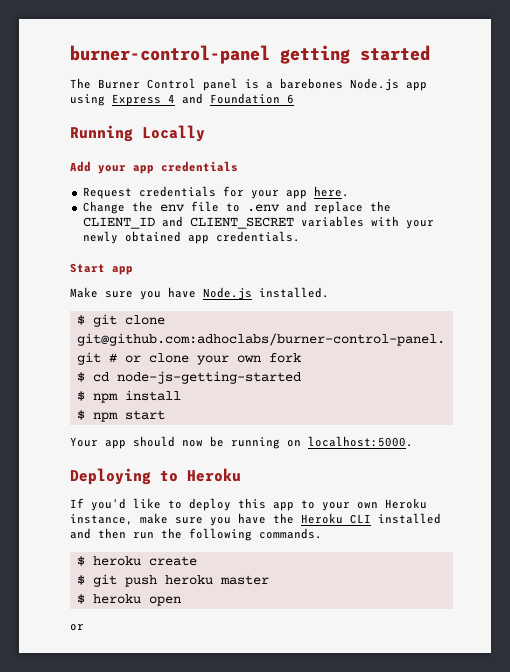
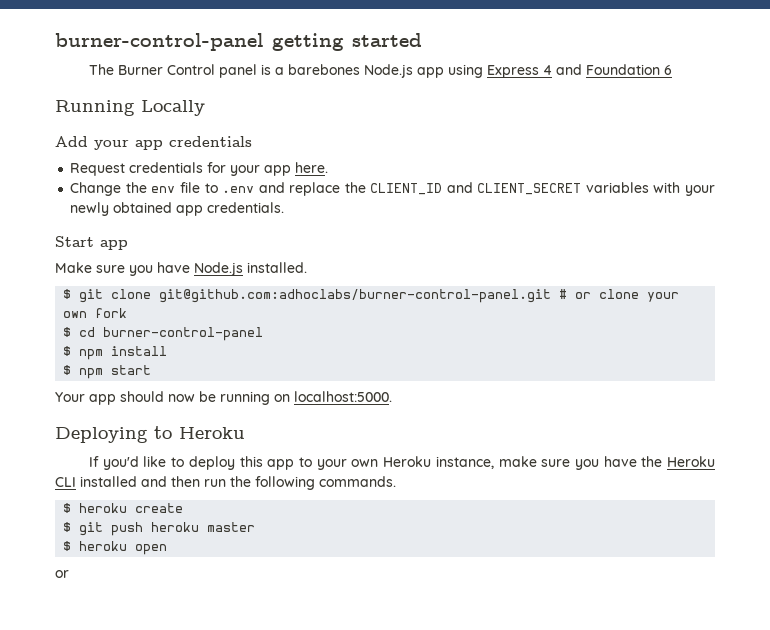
- $ cd node-js-getting-started
+ $ cd burner-control-panel

